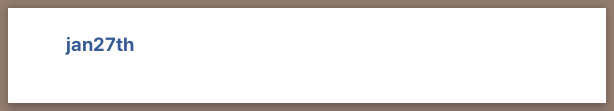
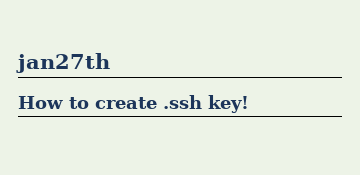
+ How to create .ssh key!

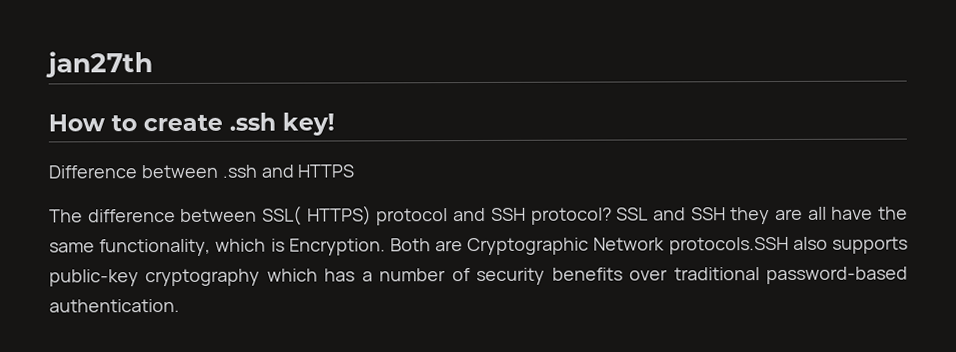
+ Difference between .ssh and HTTPS
+ The difference between SSL( HTTPS) protocol and SSH protocol? SSL and SSH they are all have the same functionality, which is Encryption. Both are Cryptographic Network protocols.SSH also supports public-key cryptography which has a number of security benefits over traditional password-based authentication.

